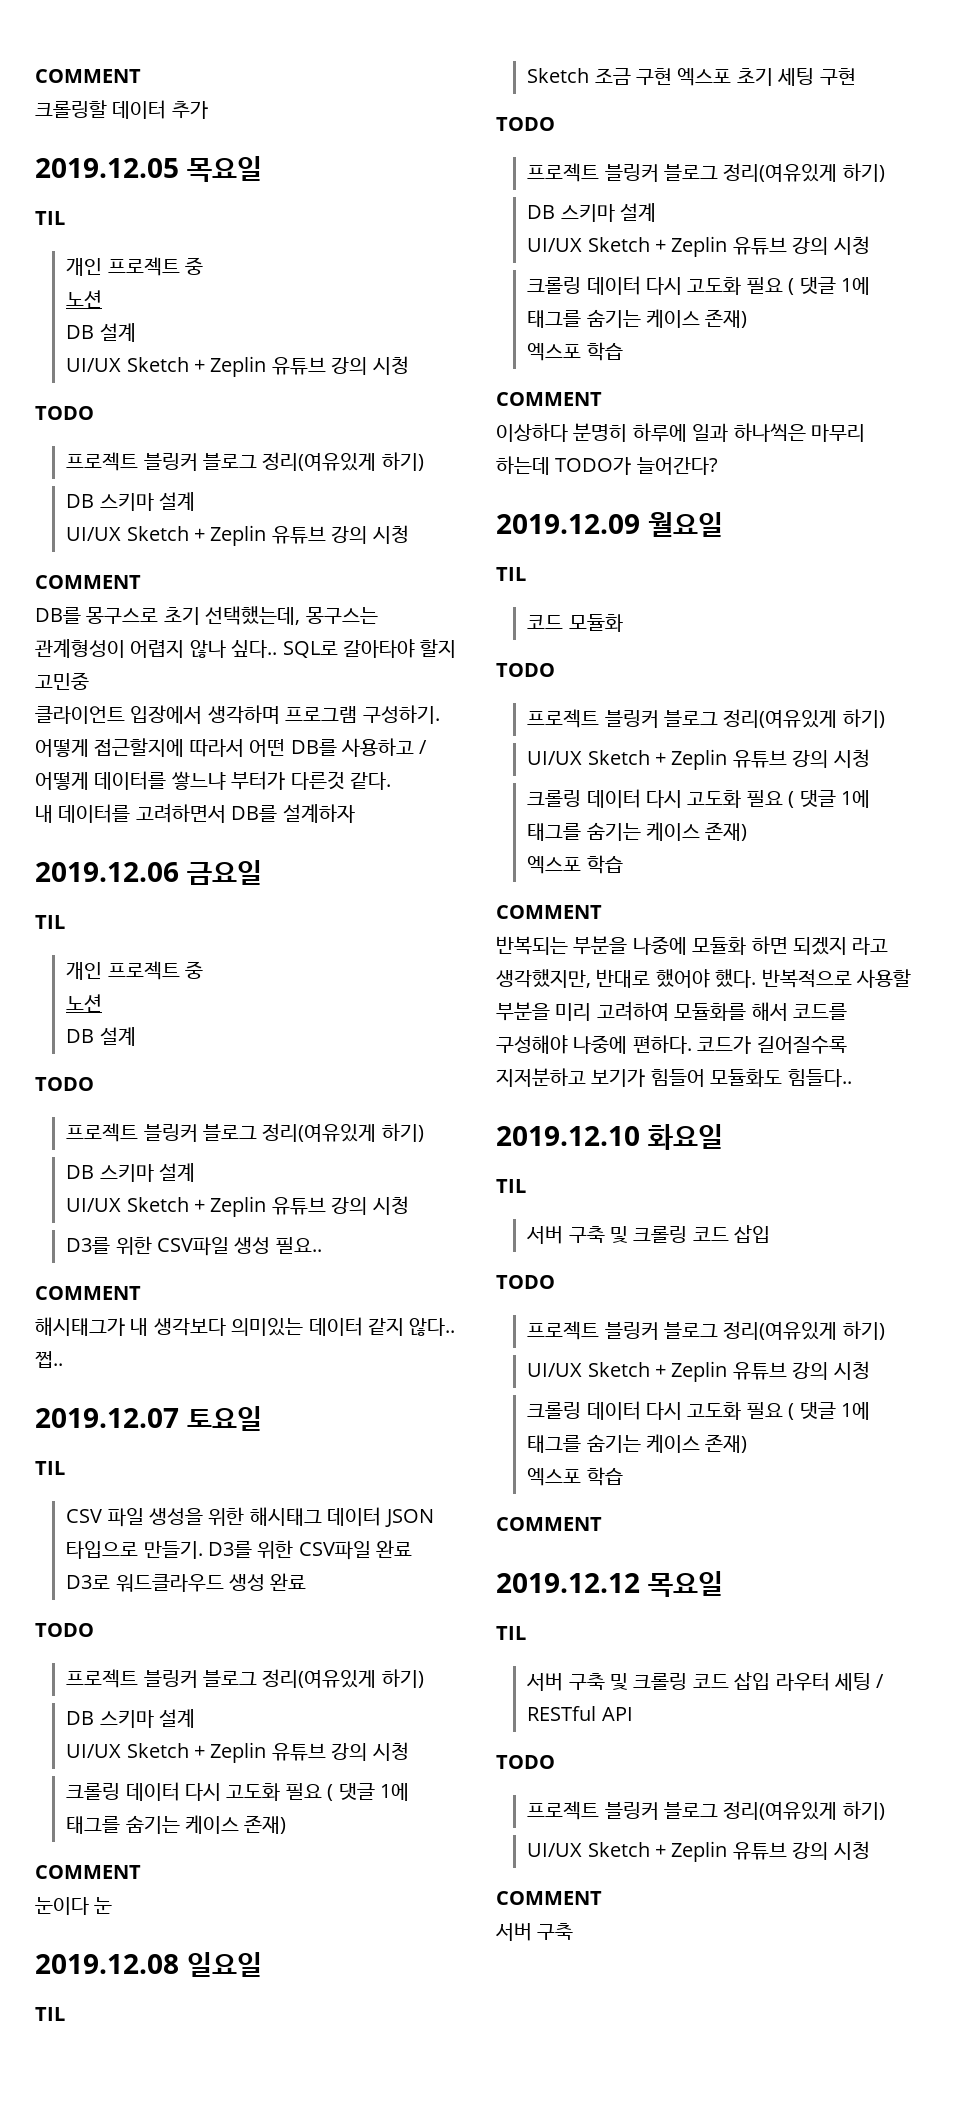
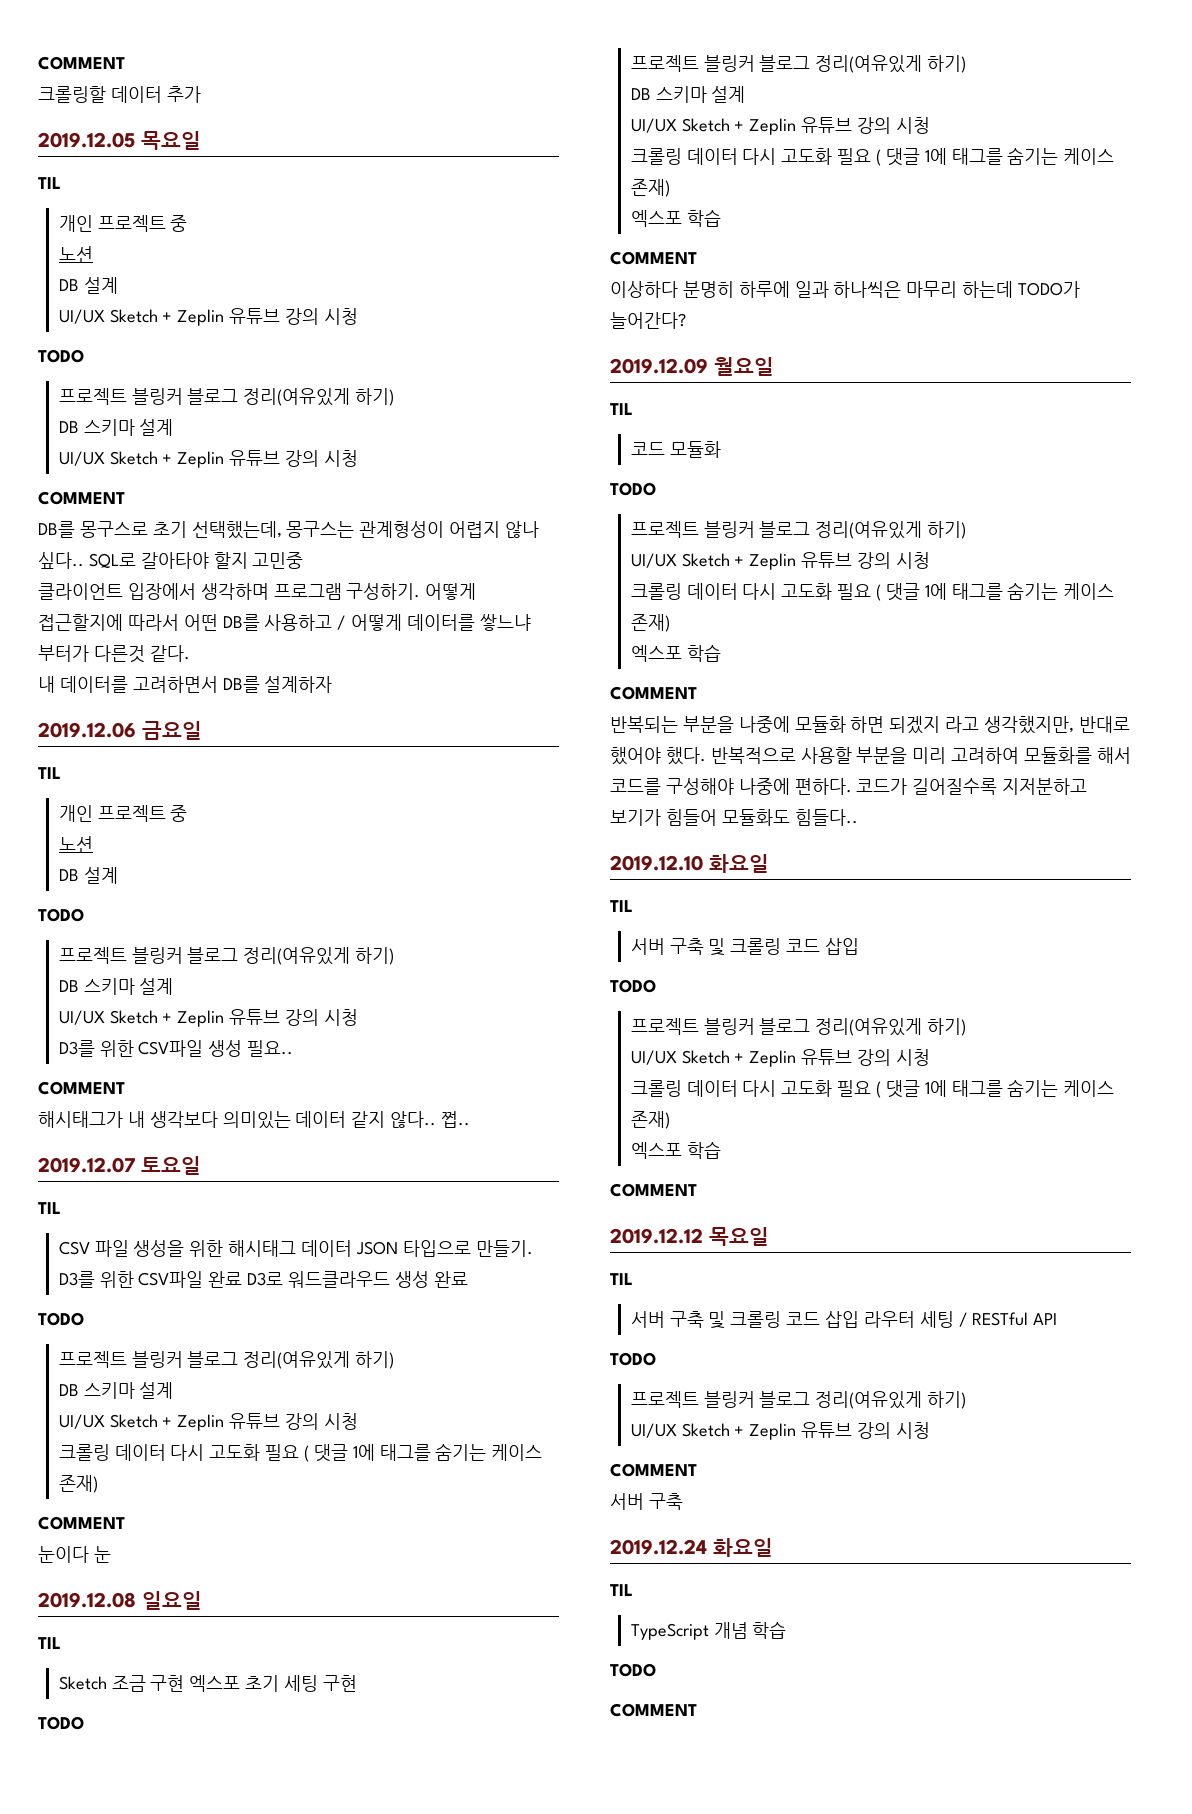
+ 2019.12.24 화요일
+ TIL
+ TypeScript 개념 학습
+ TODO
+ COMMENT

